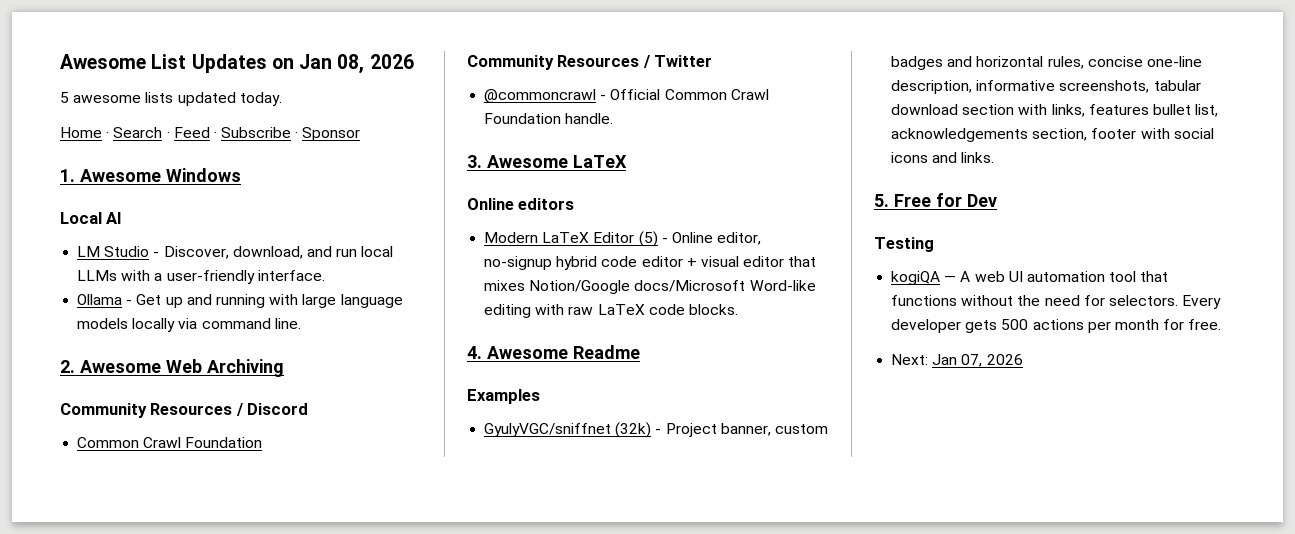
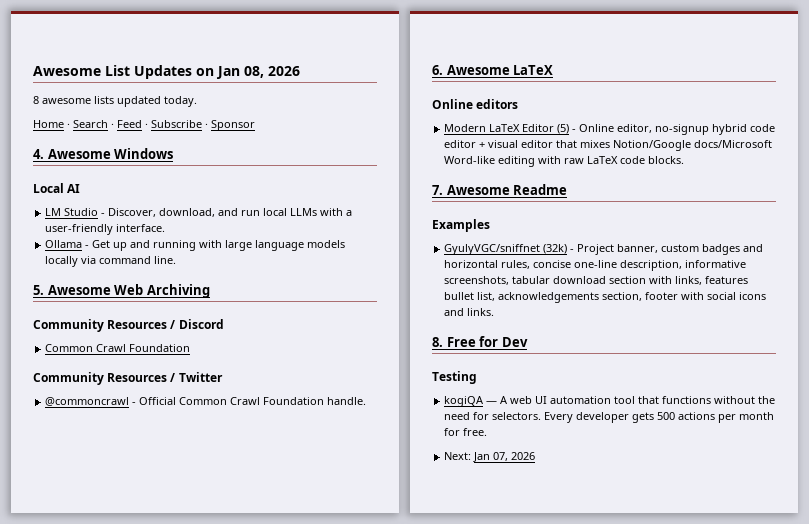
- 5 awesome lists updated today.
+ 8 awesome lists updated today.
- 1. Awesome Windows
+ 4. Awesome Windows
- 2. Awesome Web Archiving
+ 5. Awesome Web Archiving
- 3. Awesome LaTeX
+ 6. Awesome LaTeX
- 4. Awesome Readme
+ 7. Awesome Readme
- 5. Free for Dev
+ 8. Free for Dev

